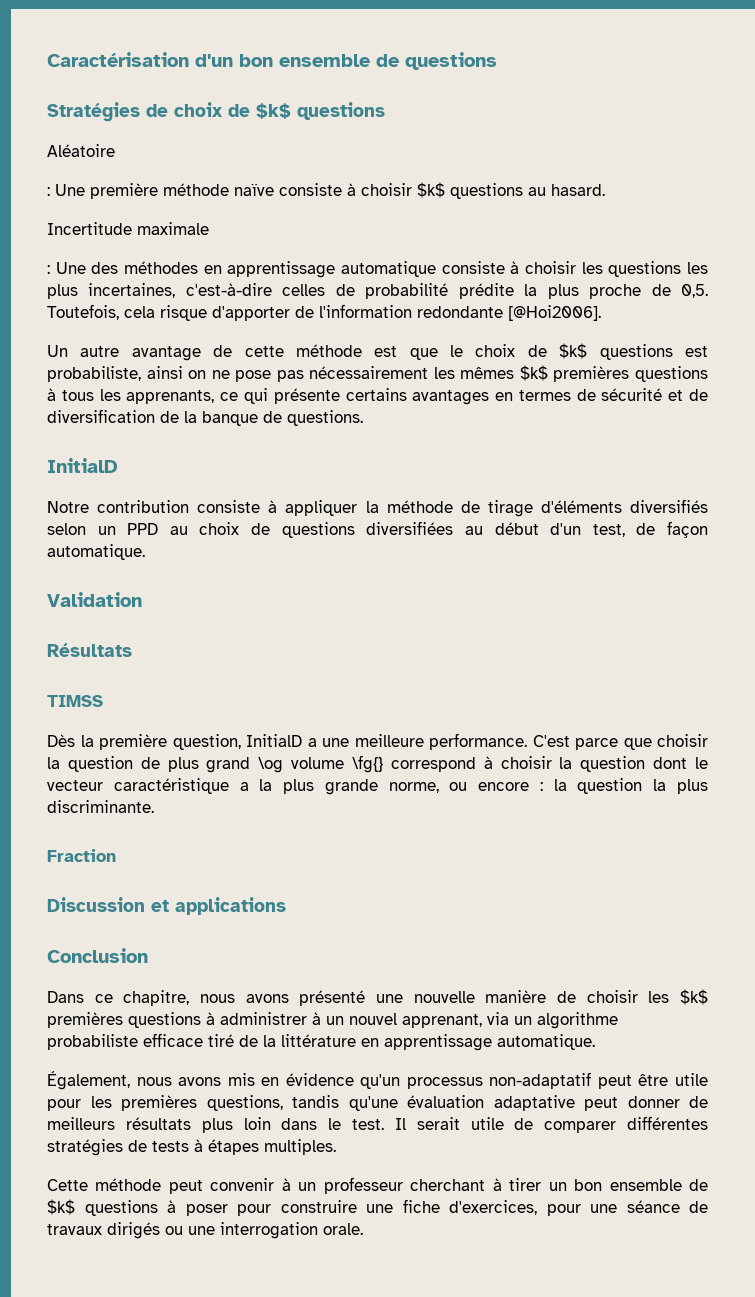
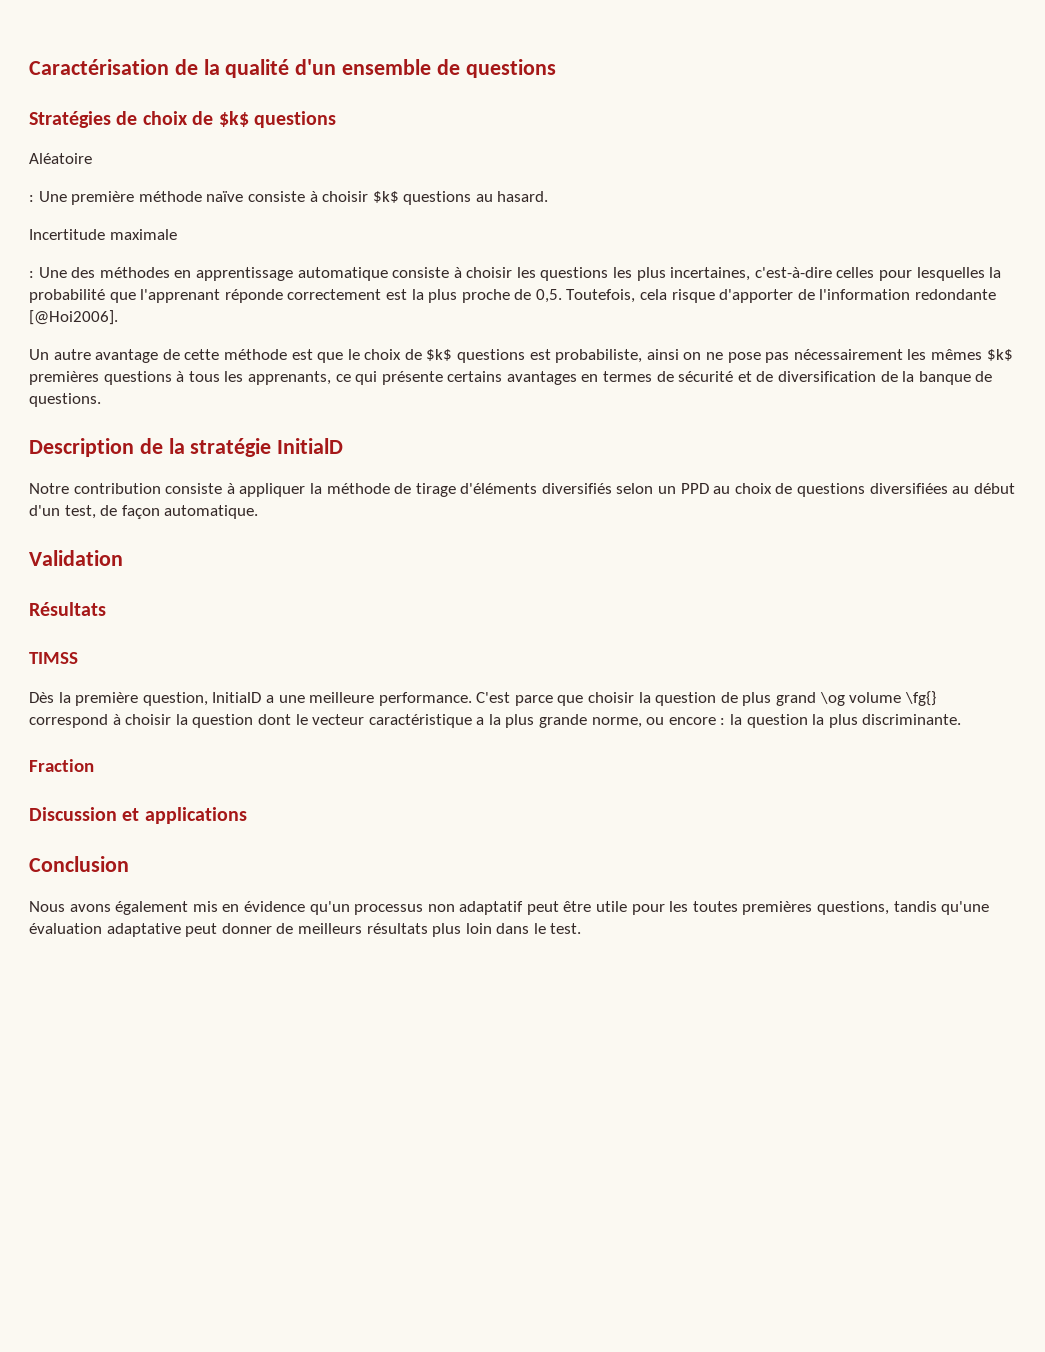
- Caractérisation d'un bon ensemble de questions
+ Caractérisation de la qualité d'un ensemble de questions
- : Une des méthodes en apprentissage automatique consiste à choisir les questions les plus incertaines, c'est-à-dire celles de probabilité prédite la plus proche de 0,5.
+ : Une des méthodes en apprentissage automatique consiste à choisir les questions les plus incertaines, c'est-à-dire celles pour lesquelles la probabilité que l'apprenant réponde correctement est la plus proche de 0,5.
  Un autre avantage de cette méthode est que le choix de $k$ questions est probabiliste, ainsi on ne pose pas nécessairement les mêmes $k$ premières questions à tous les apprenants, ce qui présente certains avantages en termes de sécurité et de diversification de la banque de questions.
- InitialD
+ Description de la stratégie InitialD
- Dans ce chapitre, nous avons présenté une nouvelle manière de choisir les $k$ premières questions à administrer à un nouvel apprenant, via un algorithme probabiliste efficace tiré de la littérature en apprentissage automatique.
- Également, nous avons mis en évidence qu'un processus non-adaptatif peut être utile pour les premières questions, tandis qu'une évaluation adaptative peut donner de meilleurs résultats plus loin dans le test. Il serait utile de comparer différentes stratégies de tests à étapes multiples.
- Cette méthode peut convenir à un professeur cherchant à tirer un bon ensemble de $k$ questions à poser pour construire une fiche d'exercices, pour une séance de travaux dirigés ou une interrogation orale.
+ Nous avons également mis en évidence qu'un processus non adaptatif peut être utile pour les toutes premières questions, tandis qu'une évaluation adaptative peut donner de meilleurs résultats plus loin dans le test.

